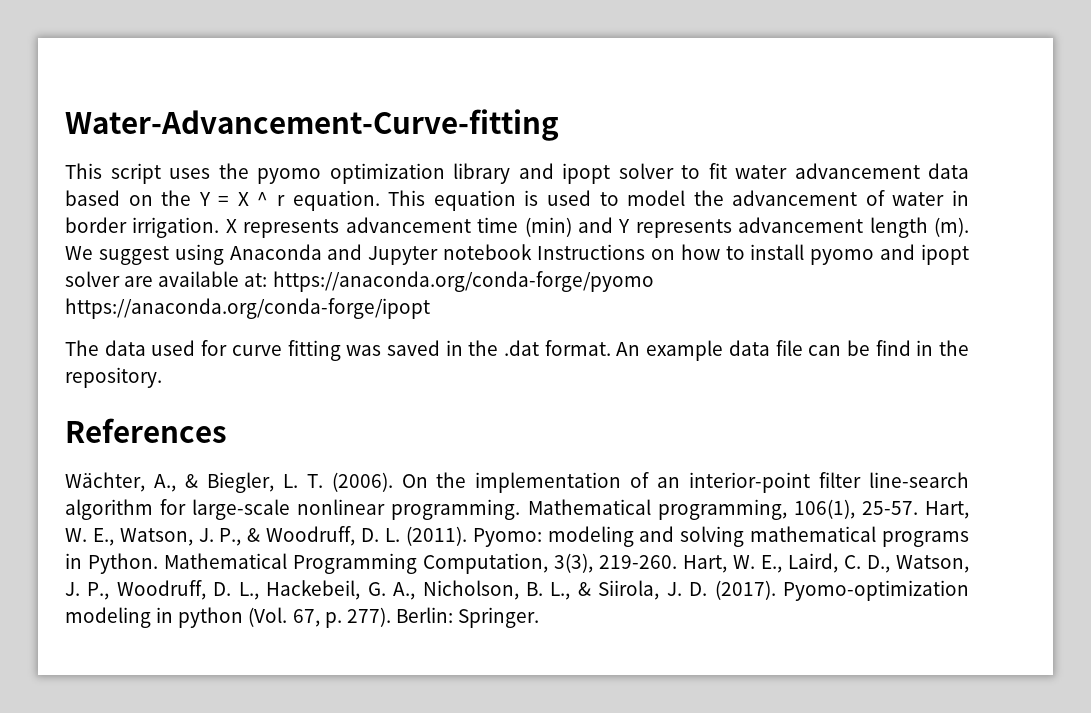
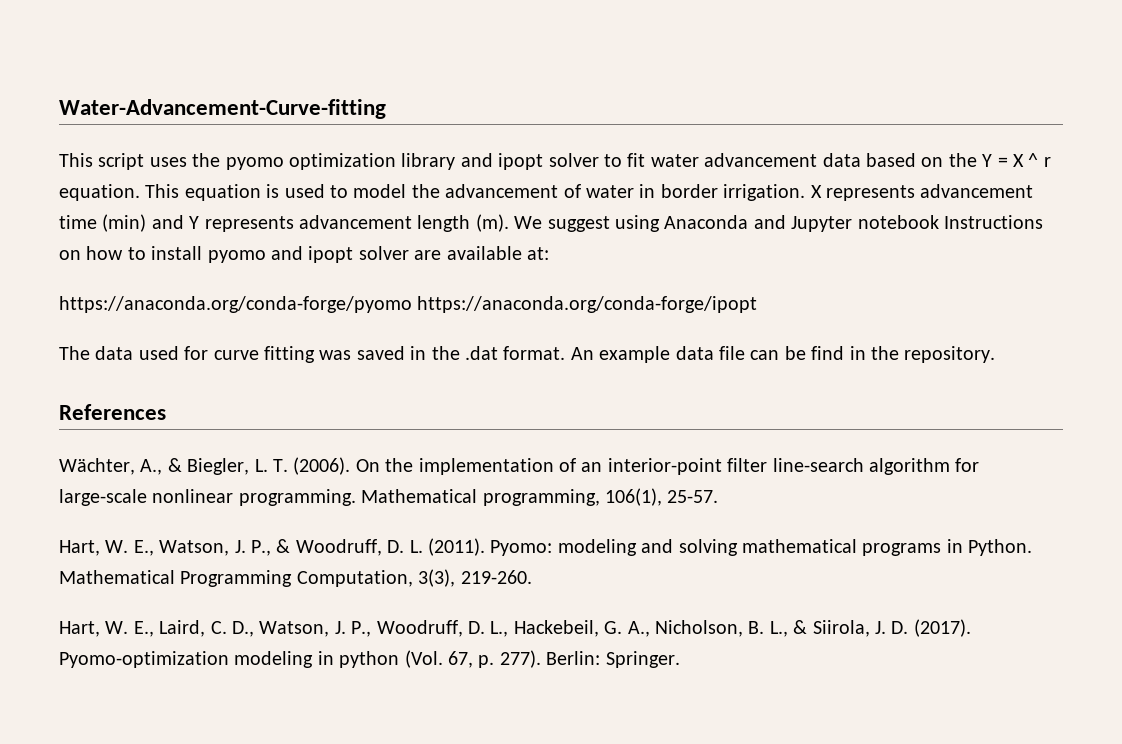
- We suggest using Anaconda and Jupyter notebook Instructions on how to install pyomo and ipopt solver are available at: https://anaconda.org/conda-forge/pyomo https://anaconda.org/conda-forge/ipopt
+ We suggest using Anaconda and Jupyter notebook Instructions on how to install pyomo and ipopt solver are available at:
+ https://anaconda.org/conda-forge/pyomo https://anaconda.org/conda-forge/ipopt
- Mathematical programming, 106(1), 25-57. Hart, W. E., Watson, J. P., & Woodruff, D. L. (2011).
+ Mathematical programming, 106(1), 25-57.
+ Hart, W. E., Watson, J. P., & Woodruff, D. L. (2011).
- Mathematical Programming Computation, 3(3), 219-260. Hart, W. E., Laird, C. D., Watson, J. P., Woodruff, D. L., Hackebeil, G. A., Nicholson, B. L., & Siirola, J. D. (2017).
+ Mathematical Programming Computation, 3(3), 219-260.
+ Hart, W. E., Laird, C. D., Watson, J. P., Woodruff, D. L., Hackebeil, G. A., Nicholson, B. L., & Siirola, J. D. (2017).

